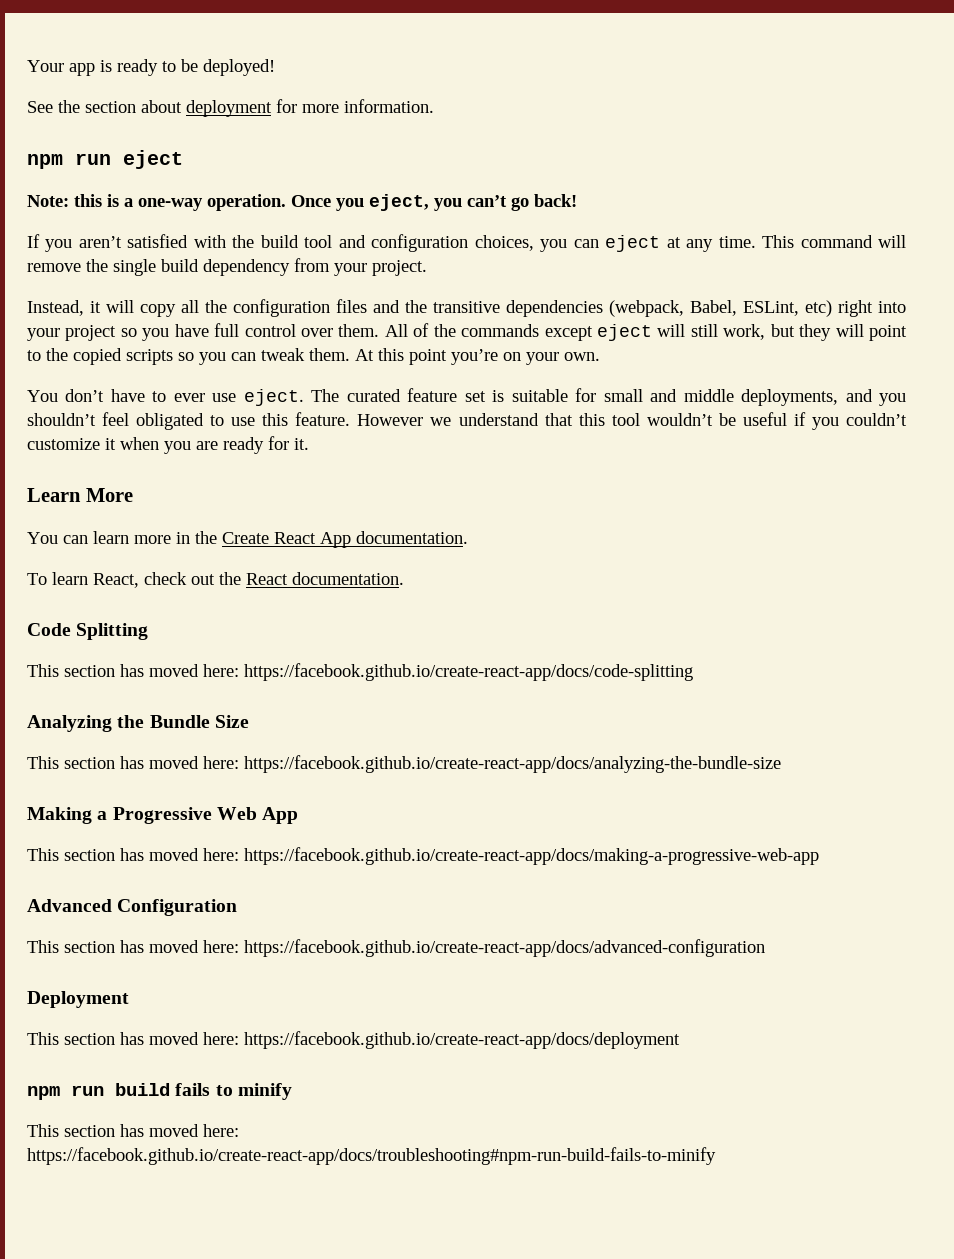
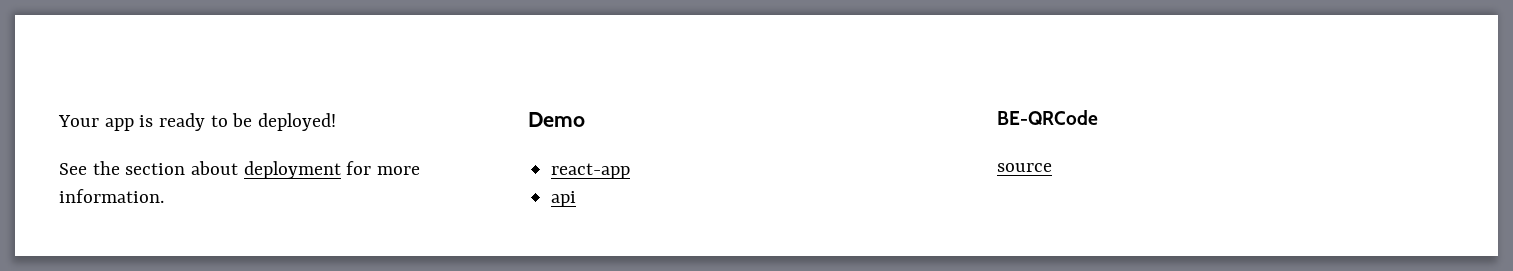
- npm run eject
- Note: this is a one-way operation. Once you eject, you can’t go back!
- If you aren’t satisfied with the build tool and configuration choices, you can eject at any time. This command will remove the single build dependency from your project.
- Instead, it will copy all the configuration files and the transitive dependencies (webpack, Babel, ESLint, etc) right into your project so you have full control over them. All of the commands except eject will still work, but they will point to the copied scripts so you can tweak them. At this point you’re on your own.
- You don’t have to ever use eject. The curated feature set is suitable for small and middle deployments, and you shouldn’t feel obligated to use this feature. However we understand that this tool wouldn’t be useful if you couldn’t customize it when you are ready for it.
- Learn More
- You can learn more in the Create React App documentation.
- To learn React, check out the React documentation.
- Code Splitting
- This section has moved here: https://facebook.github.io/create-react-app/docs/code-splitting
- Analyzing the Bundle Size
- This section has moved here: https://facebook.github.io/create-react-app/docs/analyzing-the-bundle-size
- Making a Progressive Web App
- This section has moved here: https://facebook.github.io/create-react-app/docs/making-a-progressive-web-app
- Advanced Configuration
- This section has moved here: https://facebook.github.io/create-react-app/docs/advanced-configuration
- Deployment
- This section has moved here: https://facebook.github.io/create-react-app/docs/deployment
- npm run build fails to minify
- This section has moved here: https://facebook.github.io/create-react-app/docs/troubleshooting#npm-run-build-fails-to-minify
+ Demo
+ react-app
+ api
+ BE-QRCode
+ source

